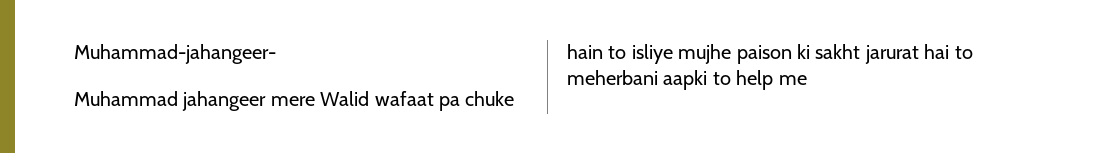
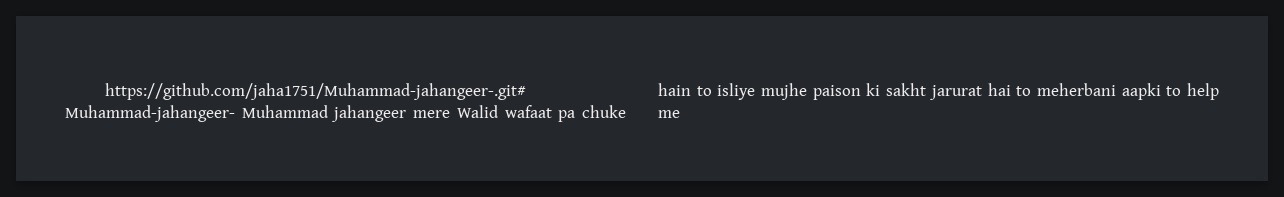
- Muhammad-jahangeer-
- Muhammad jahangeer mere Walid wafaat pa chuke hain to isliye mujhe paison ki sakht jarurat hai to meherbani aapki to help me
+ https://github.com/jaha1751/Muhammad-jahangeer-.git# Muhammad-jahangeer- Muhammad jahangeer mere Walid wafaat pa chuke hain to isliye mujhe paison ki sakht jarurat hai to meherbani aapki to help me

